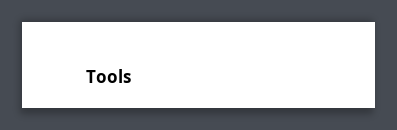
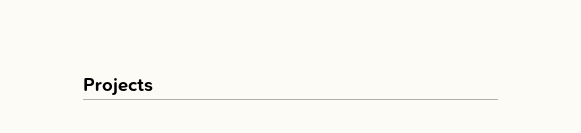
- Tools
+ Projects

